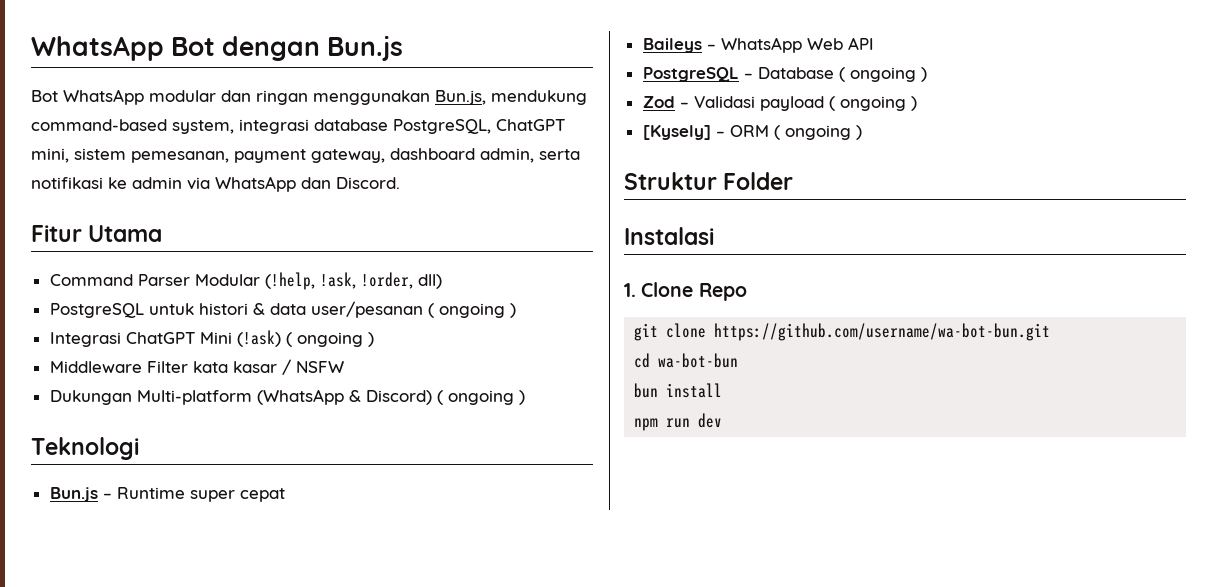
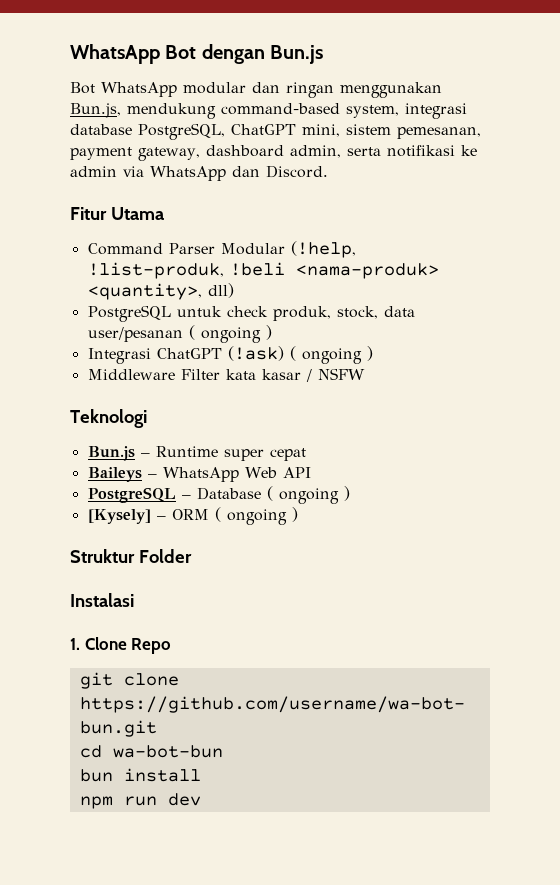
- Command Parser Modular (!help, !ask, !order, dll)
+ Command Parser Modular (!help, !list-produk, !beli <nama-produk> <quantity>, dll)
- PostgreSQL untuk histori & data user/pesanan ( ongoing )
+ PostgreSQL untuk check produk, stock, data user/pesanan ( ongoing )
- Integrasi ChatGPT Mini (!ask) ( ongoing )
+ Integrasi ChatGPT (!ask) ( ongoing )
- Dukungan Multi-platform (WhatsApp & Discord) ( ongoing )
- Zod – Validasi payload ( ongoing )

